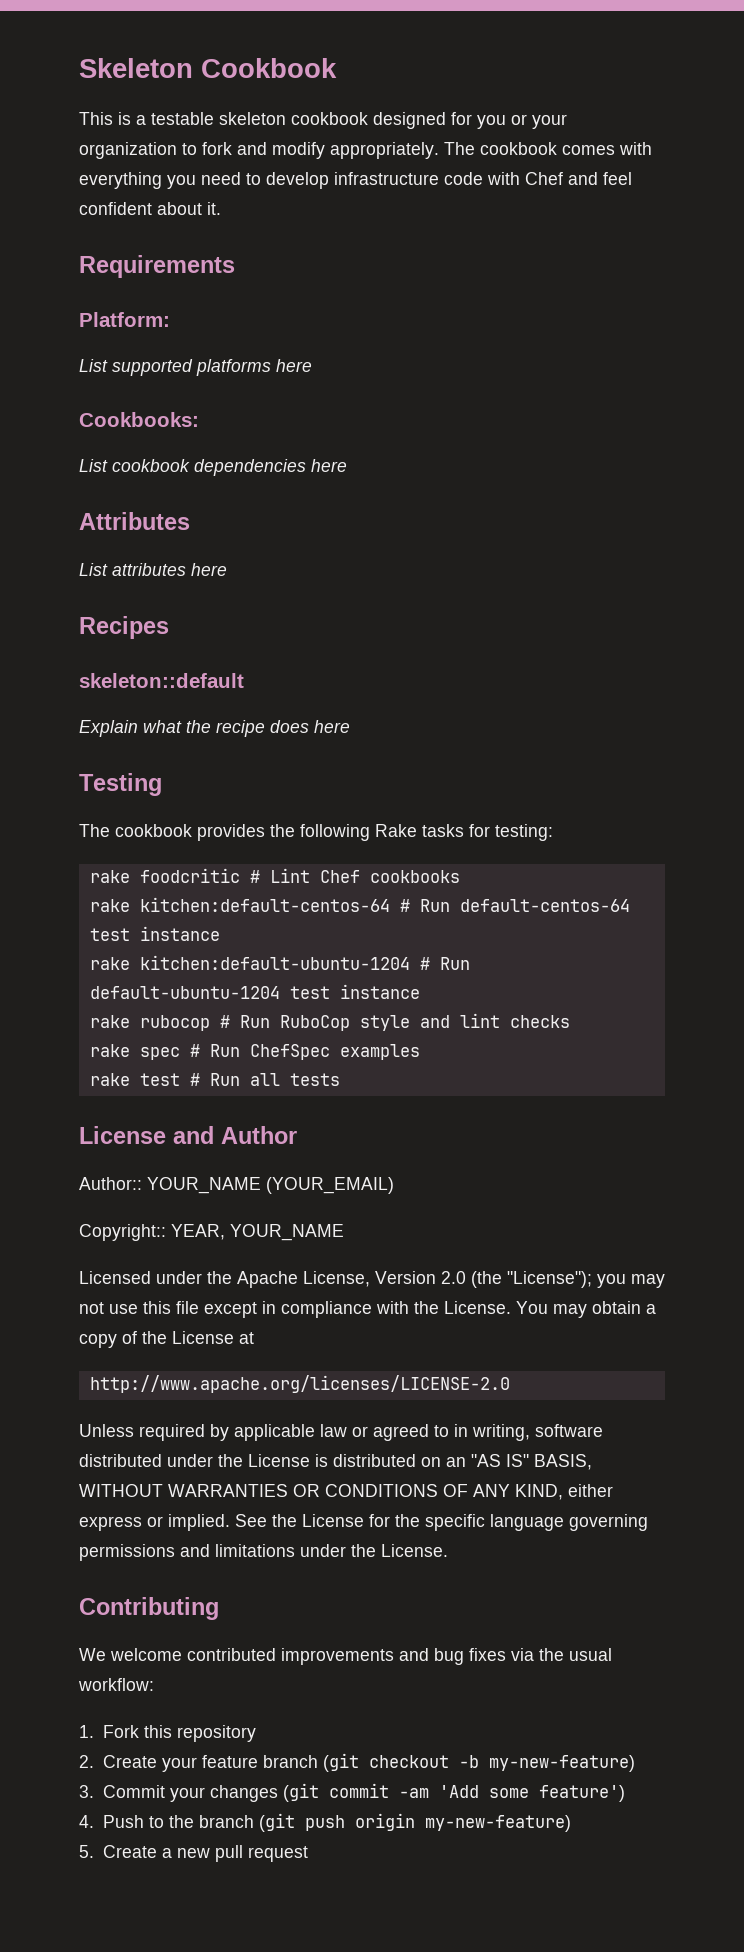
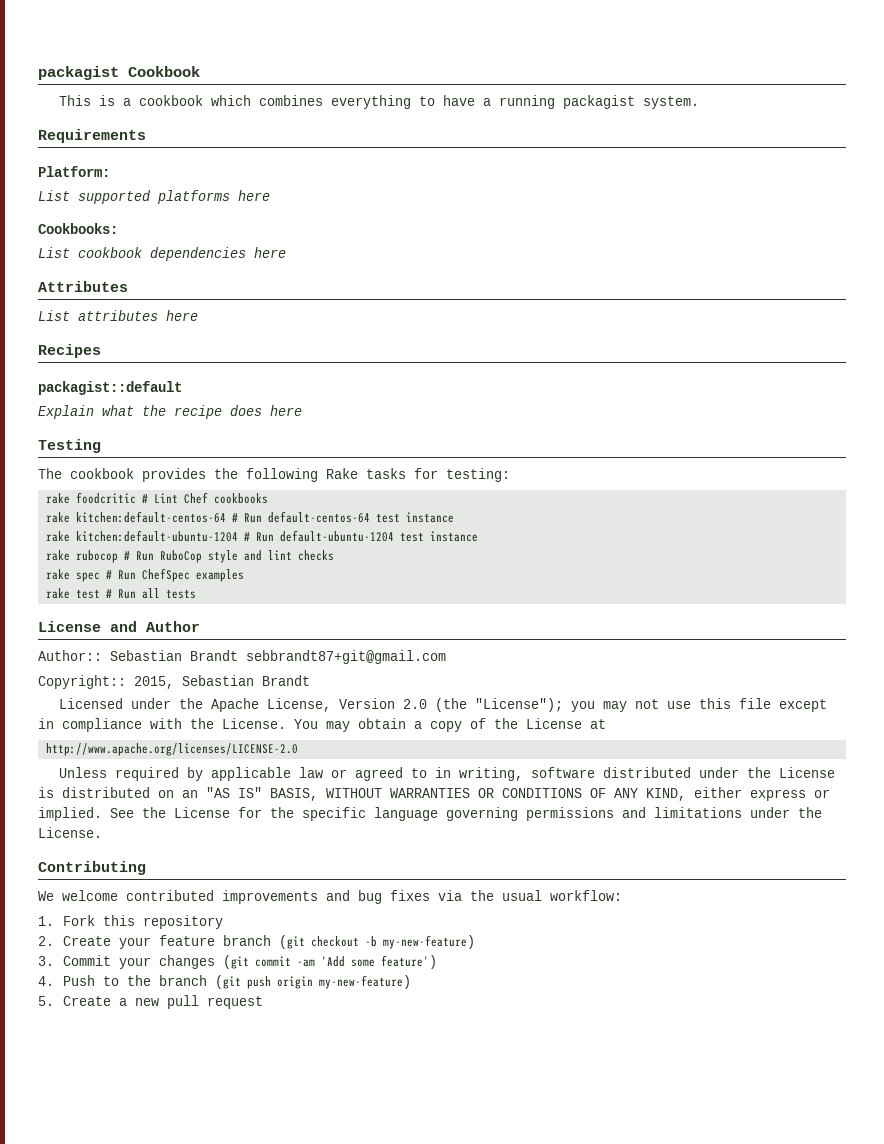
- Skeleton Cookbook
+ packagist Cookbook
- This is a testable skeleton cookbook designed for you or your organization to fork and modify appropriately. The cookbook comes with everything you need to develop infrastructure code with Chef and feel confident about it.
+ This is a cookbook which combines everything to have a running packagist system.
- skeleton::default
+ packagist::default
- Author:: YOUR_NAME (YOUR_EMAIL)
- Copyright:: YEAR, YOUR_NAME
+ Author:: Sebastian Brandt sebbrandt87+git@gmail.com
+ Copyright:: 2015, Sebastian Brandt

